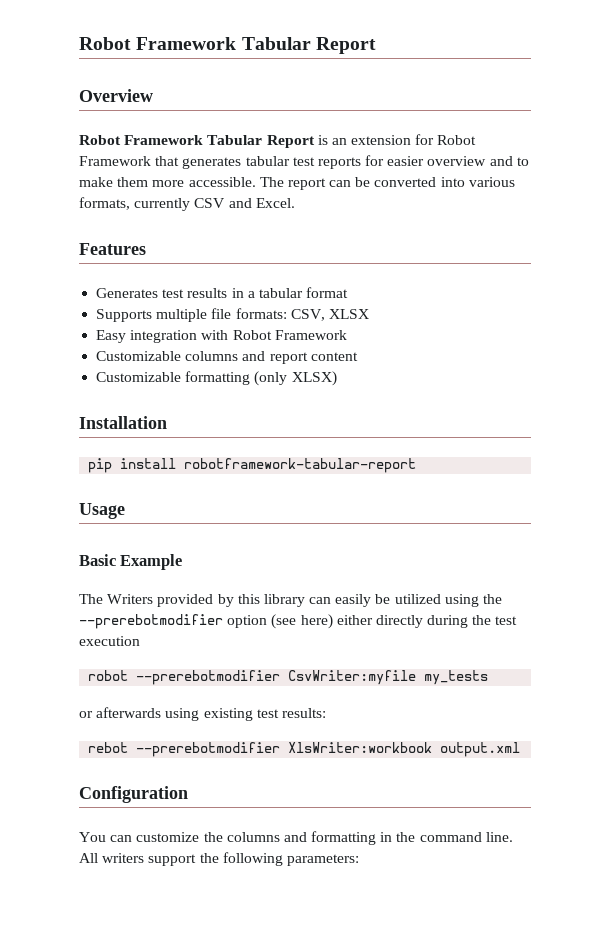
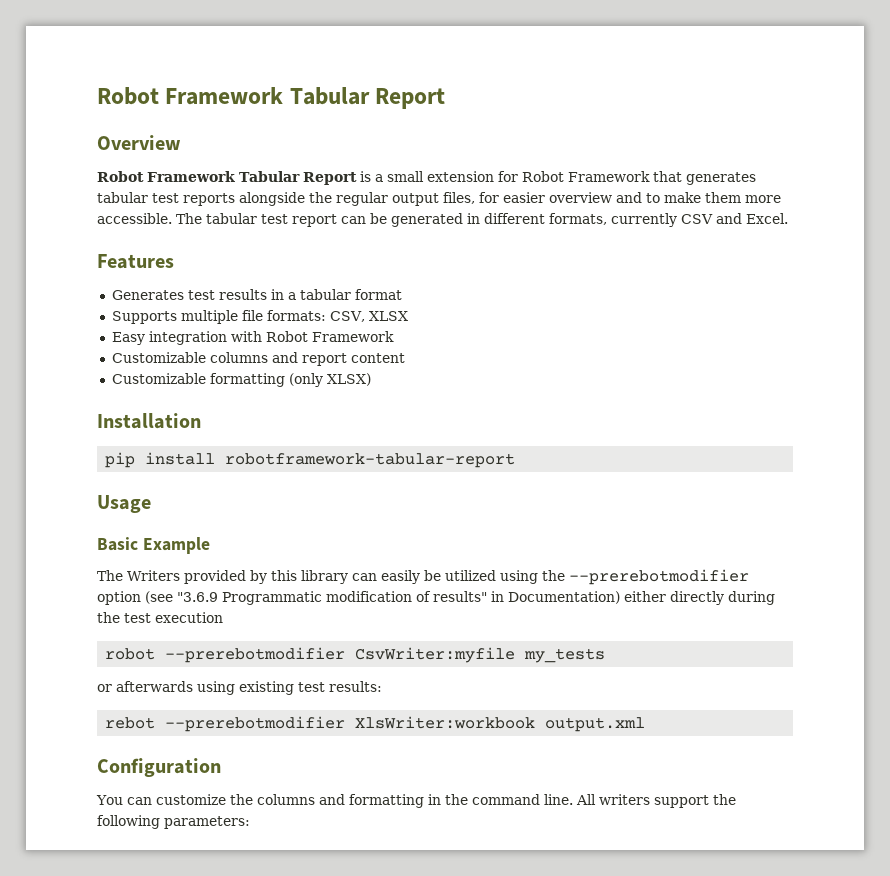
- Robot Framework Tabular Report is an extension for Robot Framework that generates tabular test reports for easier overview and to make them more accessible.
+ Robot Framework Tabular Report is a small extension for Robot Framework that generates tabular test reports alongside the regular output files, for easier overview and to make them more accessible.
- The report can be converted into various formats, currently CSV and Excel.
+ The tabular test report can be generated in different formats, currently CSV and Excel.
- The Writers provided by this library can easily be utilized using the --prerebotmodifier option (see here) either directly during the test execution
+ The Writers provided by this library can easily be utilized using the --prerebotmodifier option (see "3.6.9 Programmatic modification of results" in Documentation) either directly during the test execution

